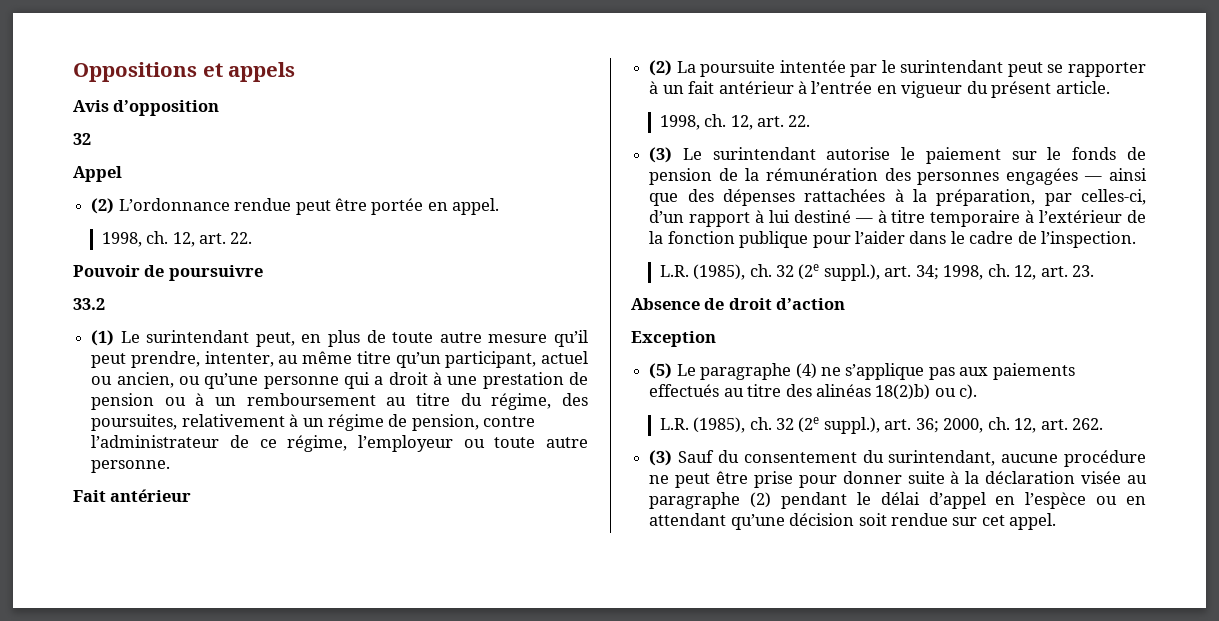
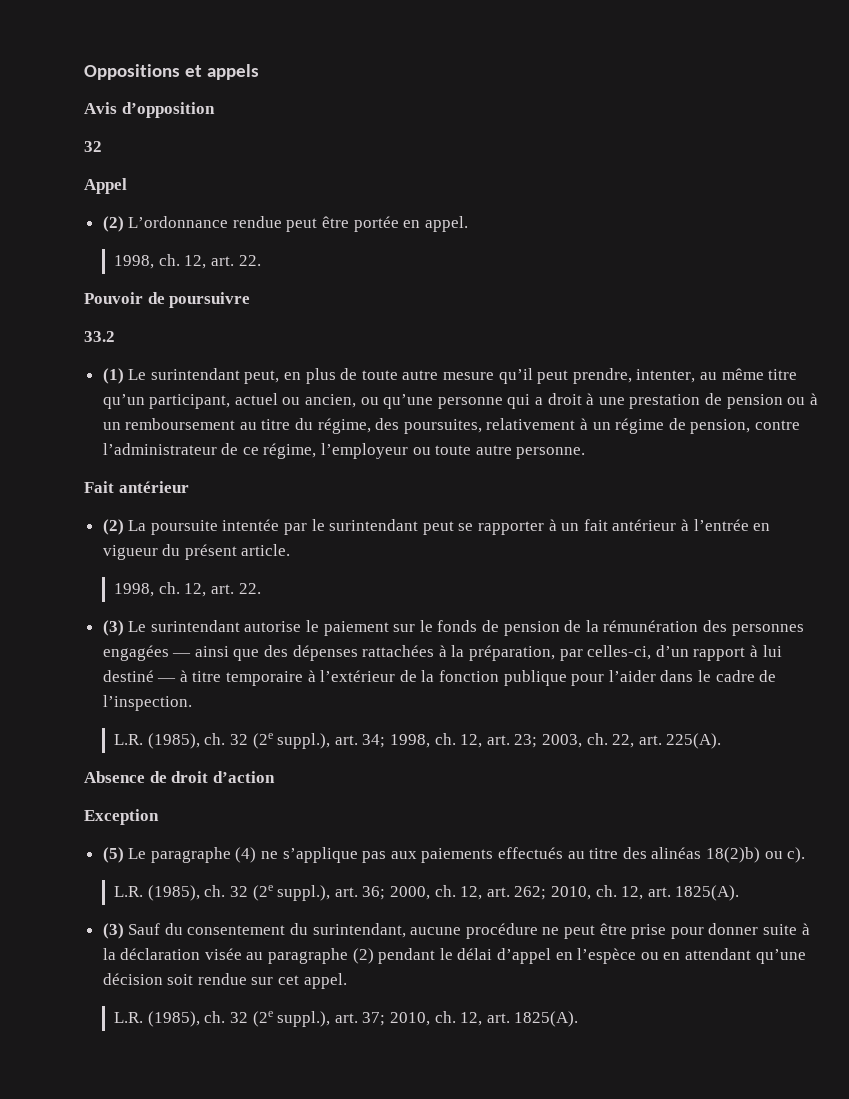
- L.R. (1985), ch. 32 (2e suppl.), art. 34; 1998, ch. 12, art. 23.
+ L.R. (1985), ch. 32 (2e suppl.), art. 34; 1998, ch. 12, art. 23; 2003, ch. 22, art. 225(A).
- L.R. (1985), ch. 32 (2e suppl.), art. 36; 2000, ch. 12, art. 262.
+ L.R. (1985), ch. 32 (2e suppl.), art. 36; 2000, ch. 12, art. 262; 2010, ch. 12, art. 1825(A).
+ L.R. (1985), ch. 32 (2e suppl.), art. 37; 2010, ch. 12, art. 1825(A).

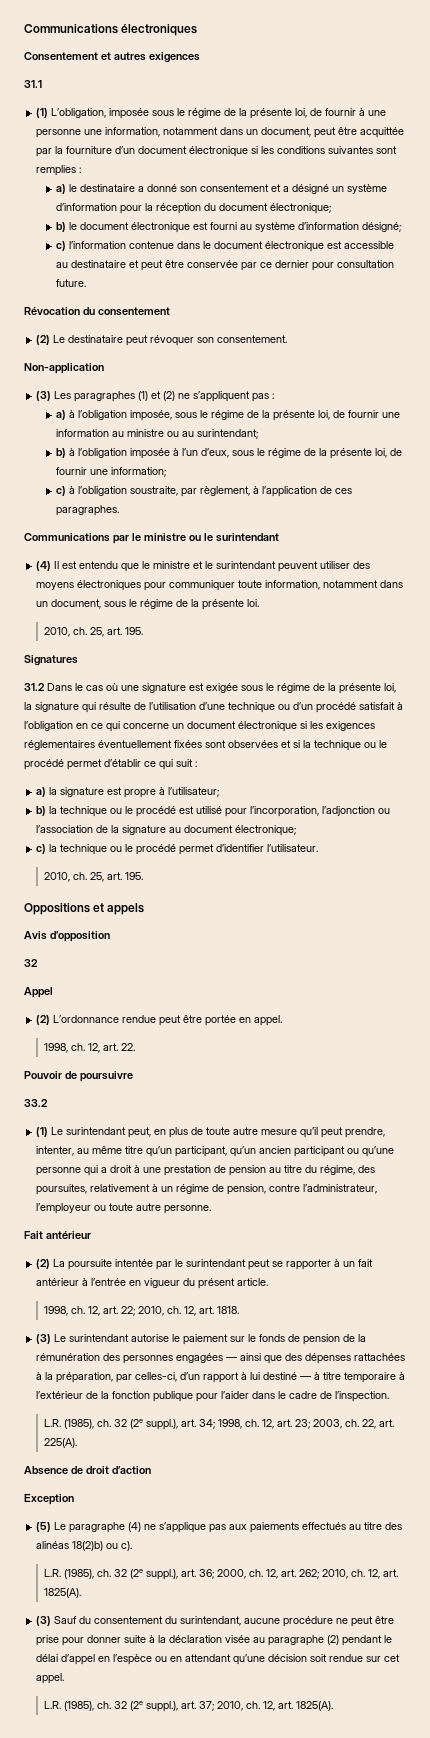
+ Communications électroniques
+ Consentement et autres exigences
+ 31.1
+ (1) L’obligation, imposée sous le régime de la présente loi, de fournir à une personne une information, notamment dans un document, peut être acquittée par la fourniture d’un document électronique si les conditions suivantes sont remplies :
+ a) le destinataire a donné son consentement et a désigné un système d’information pour la réception du document électronique;
+ b) le document électronique est fourni au système d’information désigné;
+ c) l’information contenue dans le document électronique est accessible au destinataire et peut être conservée par ce dernier pour consultation future.
+ Révocation du consentement
+ (2) Le destinataire peut révoquer son consentement.
+ Non-application
+ (3) Les paragraphes (1) et (2) ne s’appliquent pas :
+ a) à l’obligation imposée, sous le régime de la présente loi, de fournir une information au ministre ou au surintendant;
+ b) à l’obligation imposée à l’un d’eux, sous le régime de la présente loi, de fournir une information;
+ c) à l’obligation soustraite, par règlement, à l’application de ces paragraphes.
+ Communications par le ministre ou le surintendant
+ (4) Il est entendu que le ministre et le surintendant peuvent utiliser des moyens électroniques pour communiquer toute information, notamment dans un document, sous le régime de la présente loi.
+ 2010, ch. 25, art. 195.
+ Signatures
+ 31.2 Dans le cas où une signature est exigée sous le régime de la présente loi, la signature qui résulte de l’utilisation d’une technique ou d’un procédé satisfait à l’obligation en ce qui concerne un document électronique si les exigences réglementaires éventuellement fixées sont observées et si la technique ou le procédé permet d’établir ce qui suit :
+ a) la signature est propre à l’utilisateur;
+ b) la technique ou le procédé est utilisé pour l’incorporation, l’adjonction ou l’association de la signature au document électronique;
+ c) la technique ou le procédé permet d’identifier l’utilisateur.
+ 2010, ch. 25, art. 195.
- (1) Le surintendant peut, en plus de toute autre mesure qu’il peut prendre, intenter, au même titre qu’un participant, actuel ou ancien, ou qu’une personne qui a droit à une prestation de pension ou à un remboursement au titre du régime, des poursuites, relativement à un régime de pension, contre l’administrateur de ce régime, l’employeur ou toute autre personne.
+ (1) Le surintendant peut, en plus de toute autre mesure qu’il peut prendre, intenter, au même titre qu’un participant, qu’un ancien participant ou qu’une personne qui a droit à une prestation de pension au titre du régime, des poursuites, relativement à un régime de pension, contre l’administrateur, l’employeur ou toute autre personne.
  (2) La poursuite intentée par le surintendant peut se rapporter à un fait antérieur à l’entrée en vigueur du présent article.
- 1998, ch. 12, art. 22.
+ 1998, ch. 12, art. 22; 2010, ch. 12, art. 1818.

